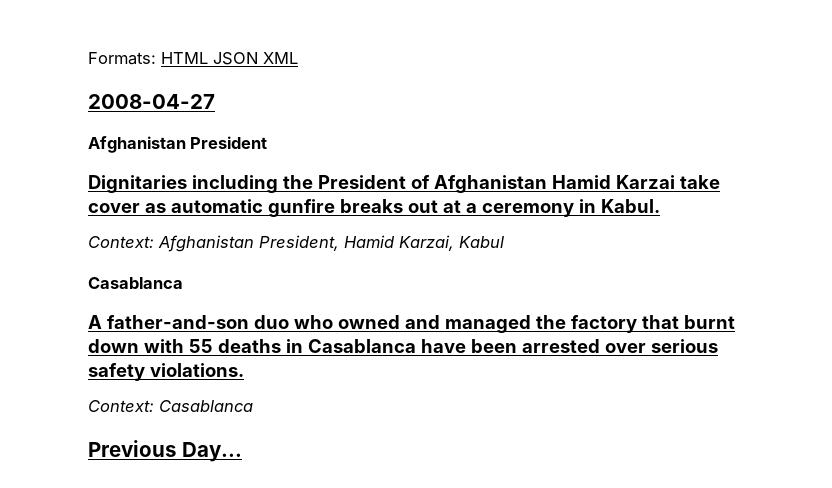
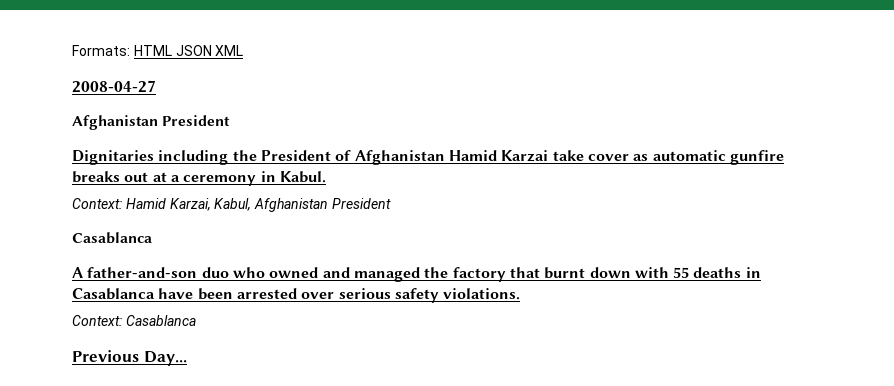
- Context: Afghanistan President, Hamid Karzai, Kabul
+ Context: Hamid Karzai, Kabul, Afghanistan President

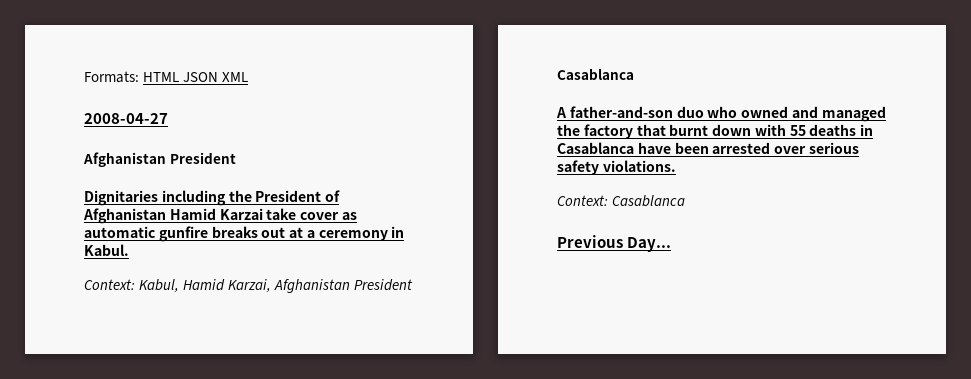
- Context: Hamid Karzai, Kabul, Afghanistan President
+ Context: Kabul, Hamid Karzai, Afghanistan President

